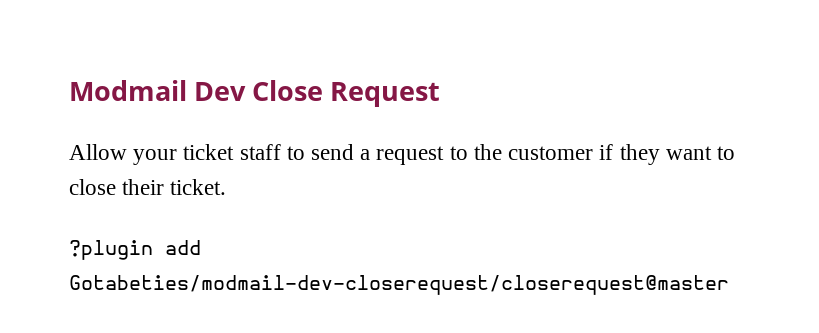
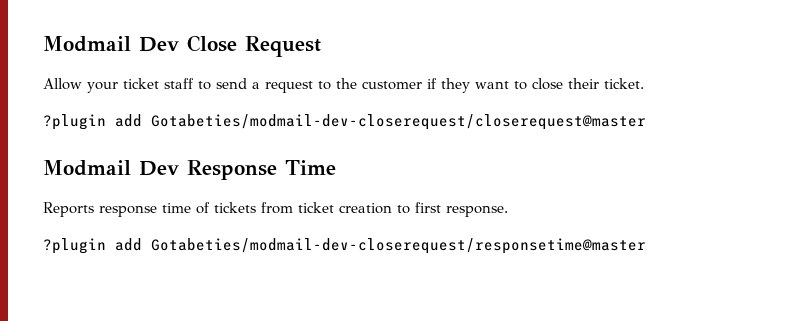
+ Modmail Dev Response Time
+ Reports response time of tickets from ticket creation to first response.
+ ?plugin add Gotabeties/modmail-dev-closerequest/responsetime@master

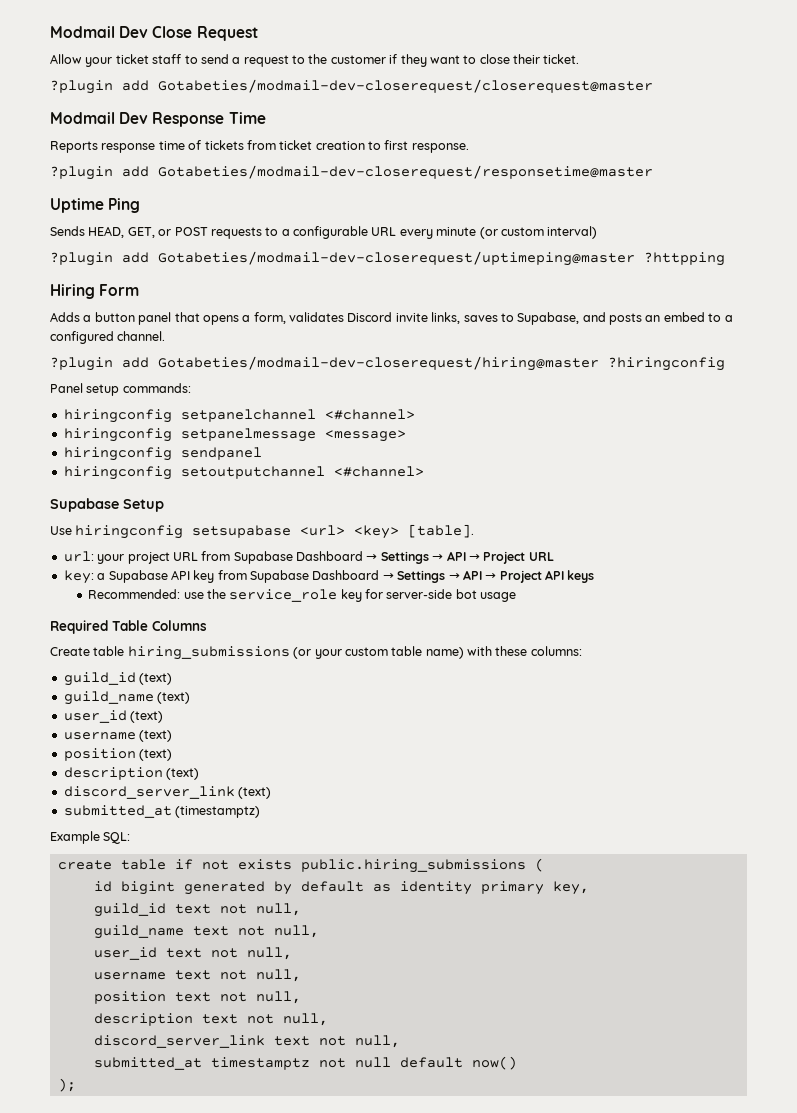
+ Uptime Ping
+ Sends HEAD, GET, or POST requests to a configurable URL every minute (or custom interval)
+ ?plugin add Gotabeties/modmail-dev-closerequest/uptimeping@master ?httpping
+ Hiring Form
+ Adds a button panel that opens a form, validates Discord invite links, saves to Supabase, and posts an embed to a configured channel.
+ ?plugin add Gotabeties/modmail-dev-closerequest/hiring@master ?hiringconfig
+ Panel setup commands:
+ hiringconfig setpanelchannel <#channel>
+ hiringconfig setpanelmessage <message>
+ hiringconfig sendpanel
+ hiringconfig setoutputchannel <#channel>
+ Supabase Setup
+ Use hiringconfig setsupabase <url> <key> [table].
+ url: your project URL from Supabase Dashboard → Settings → API → Project URL
+ key: a Supabase API key from Supabase Dashboard → Settings → API → Project API keys
+ Recommended: use the service_role key for server-side bot usage
+ Required Table Columns
+ Create table hiring_submissions (or your custom table name) with these columns:
+ guild_id (text)
+ guild_name (text)
+ user_id (text)
+ username (text)
+ position (text)
+ description (text)
+ discord_server_link (text)
+ submitted_at (timestamptz)
+ Example SQL:
+ create table if not exists public.hiring_submissions (
+ id bigint generated by default as identity primary key,
+ guild_id text not null,
+ guild_name text not null,
+ user_id text not null,
+ username text not null,
+ position text not null,
+ description text not null,
+ discord_server_link text not null,
+ submitted_at timestamptz not null default now()
+ );

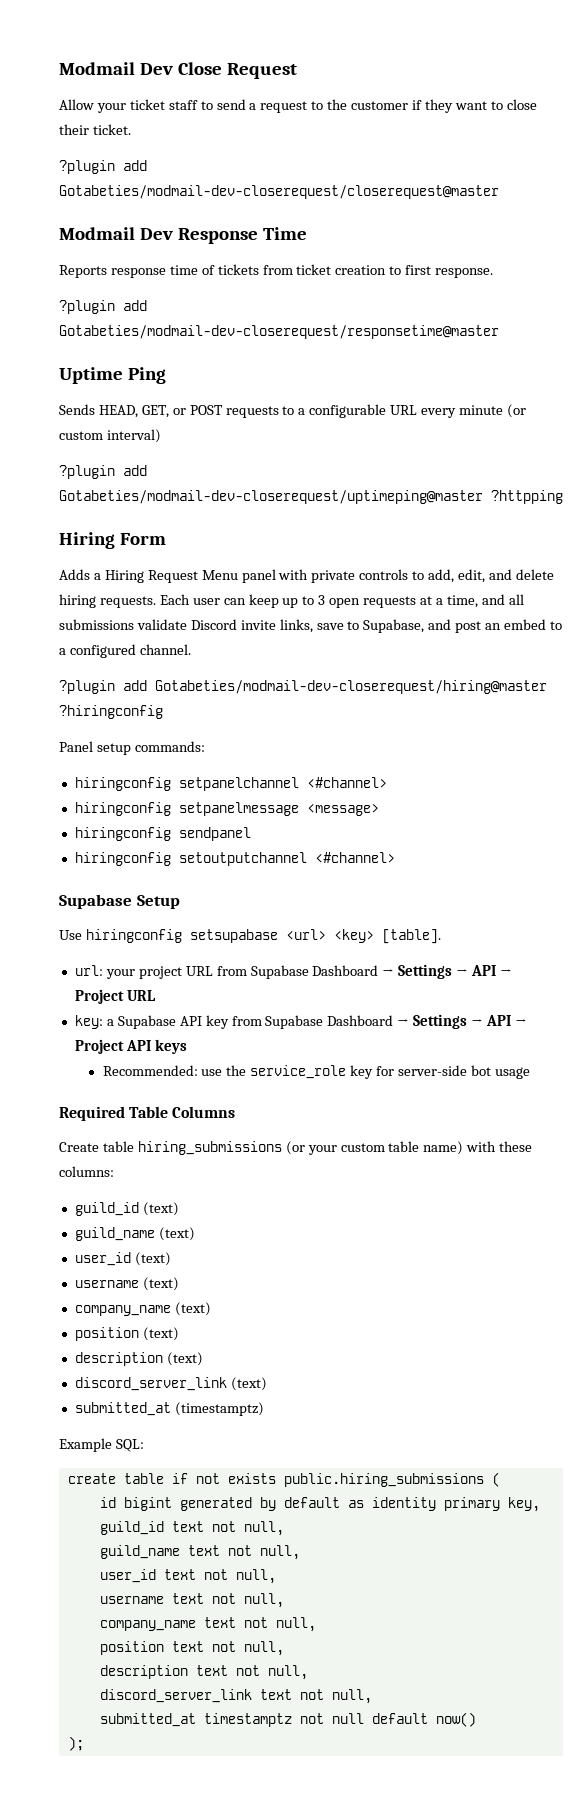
- Adds a button panel that opens a form, validates Discord invite links, saves to Supabase, and posts an embed to a configured channel.
+ Adds a Hiring Request Menu panel with private controls to add, edit, and delete hiring requests. Each user can keep up to 3 open requests at a time, and all submissions validate Discord invite links, save to Supabase, and post an embed to a configured channel.
+ company_name (text)
+ company_name text not null,

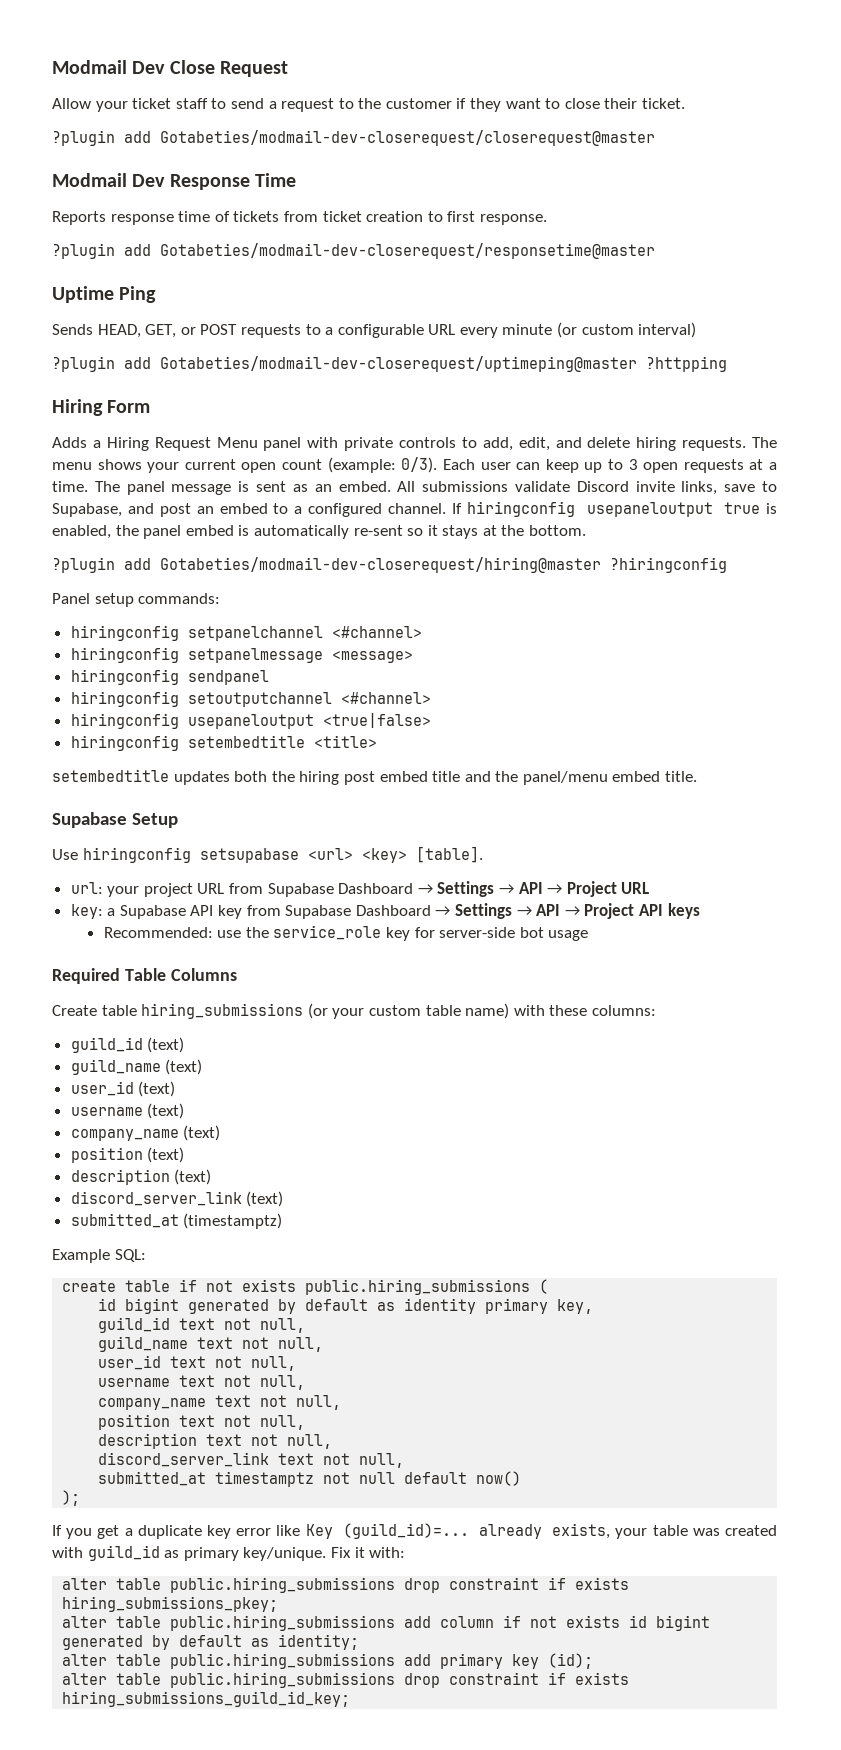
+ The menu shows your current open count (example: 0/3).
- Each user can keep up to 3 open requests at a time, and all submissions validate Discord invite links, save to Supabase, and post an embed to a configured channel.
+ Each user can keep up to 3 open requests at a time. The panel message is sent as an embed. All submissions validate Discord invite links, save to Supabase, and post an embed to a configured channel. If hiringconfig usepaneloutput true is enabled, the panel embed is automatically re-sent so it stays at the bottom.
+ hiringconfig usepaneloutput <true|false>
+ hiringconfig setembedtitle <title>
+ setembedtitle updates both the hiring post embed title and the panel/menu embed title.
+ If you get a duplicate key error like Key (guild_id)=... already exists, your table was created with guild_id as primary key/unique. Fix it with:
+ alter table public.hiring_submissions drop constraint if exists hiring_submissions_pkey;
+ alter table public.hiring_submissions add column if not exists id bigint generated by default as identity;
+ alter table public.hiring_submissions add primary key (id);
+ alter table public.hiring_submissions drop constraint if exists hiring_submissions_guild_id_key;

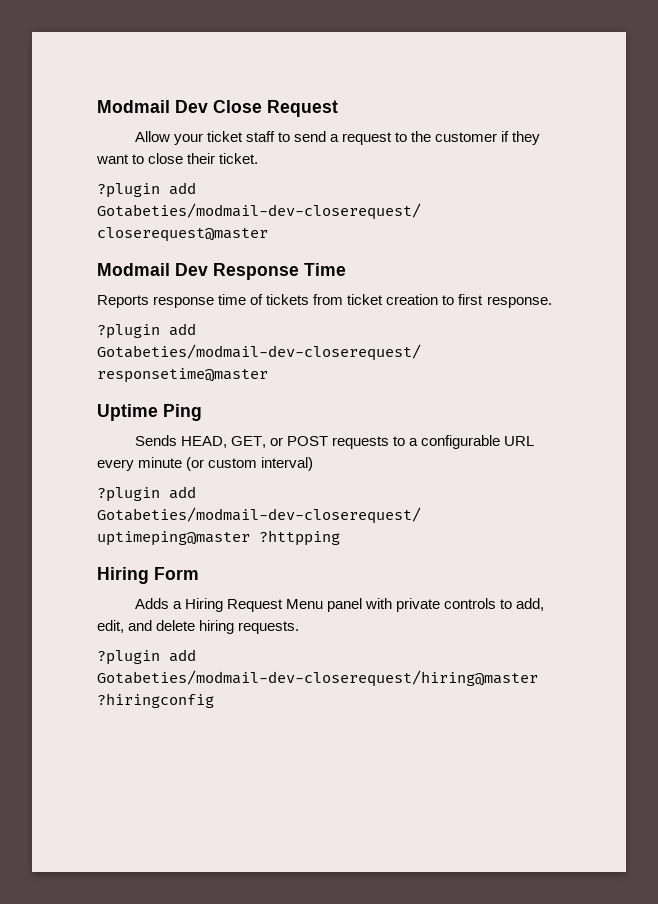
- Adds a Hiring Request Menu panel with private controls to add, edit, and delete hiring requests. The menu shows your current open count (example: 0/3). Each user can keep up to 3 open requests at a time. The panel message is sent as an embed. All submissions validate Discord invite links, save to Supabase, and post an embed to a configured channel. If hiringconfig usepaneloutput true is enabled, the panel embed is automatically re-sent so it stays at the bottom.
+ Adds a Hiring Request Menu panel with private controls to add, edit, and delete hiring requests.
  ?plugin add Gotabeties/modmail-dev-closerequest/hiring@master ?hiringconfig
- Panel setup commands:
- hiringconfig setpanelchannel <#channel>
- hiringconfig setpanelmessage <message>
- hiringconfig sendpanel
- hiringconfig setoutputchannel <#channel>
- hiringconfig usepaneloutput <true|false>
- hiringconfig setembedtitle <title>
- setembedtitle updates both the hiring post embed title and the panel/menu embed title.
- Supabase Setup
- Use hiringconfig setsupabase <url> <key> [table].
- url: your project URL from Supabase Dashboard → Settings → API → Project URL
- key: a Supabase API key from Supabase Dashboard → Settings → API → Project API keys
- Recommended: use the service_role key for server-side bot usage
- Required Table Columns
- Create table hiring_submissions (or your custom table name) with these columns:
- guild_id (text)
- guild_name (text)
- user_id (text)
- username (text)
- company_name (text)
- position (text)
- description (text)
- discord_server_link (text)
- submitted_at (timestamptz)
- Example SQL:
- create table if not exists public.hiring_submissions (
- id bigint generated by default as identity primary key,
- guild_id text not null,
- guild_name text not null,
- user_id text not null,
- username text not null,
- company_name text not null,
- position text not null,
- description text not null,
- discord_server_link text not null,
- submitted_at timestamptz not null default now()
- );
- If you get a duplicate key error like Key (guild_id)=... already exists, your table was created with guild_id as primary key/unique. Fix it with:
- alter table public.hiring_submissions drop constraint if exists hiring_submissions_pkey;
- alter table public.hiring_submissions add column if not exists id bigint generated by default as identity;
- alter table public.hiring_submissions add primary key (id);
- alter table public.hiring_submissions drop constraint if exists hiring_submissions_guild_id_key;

